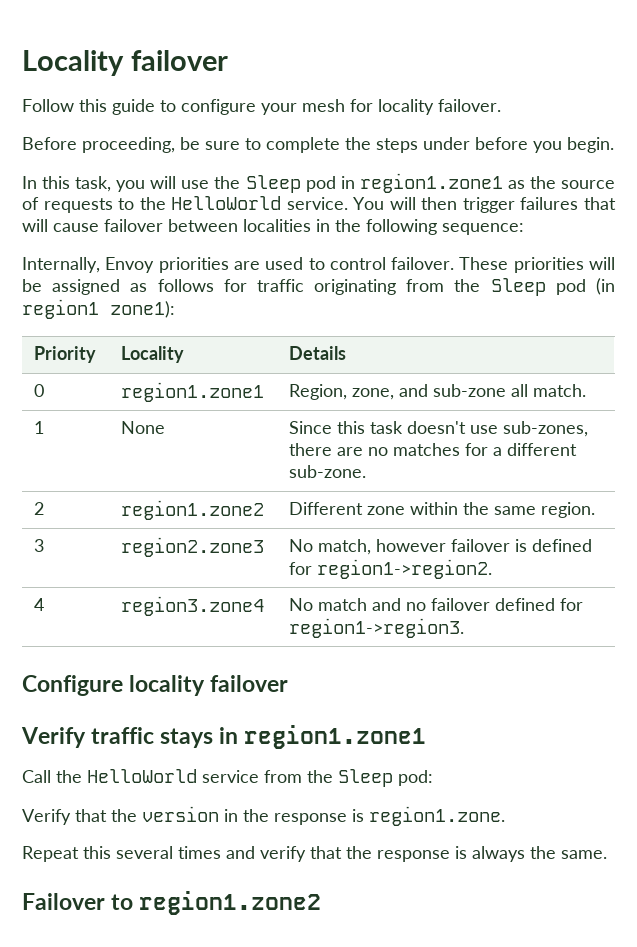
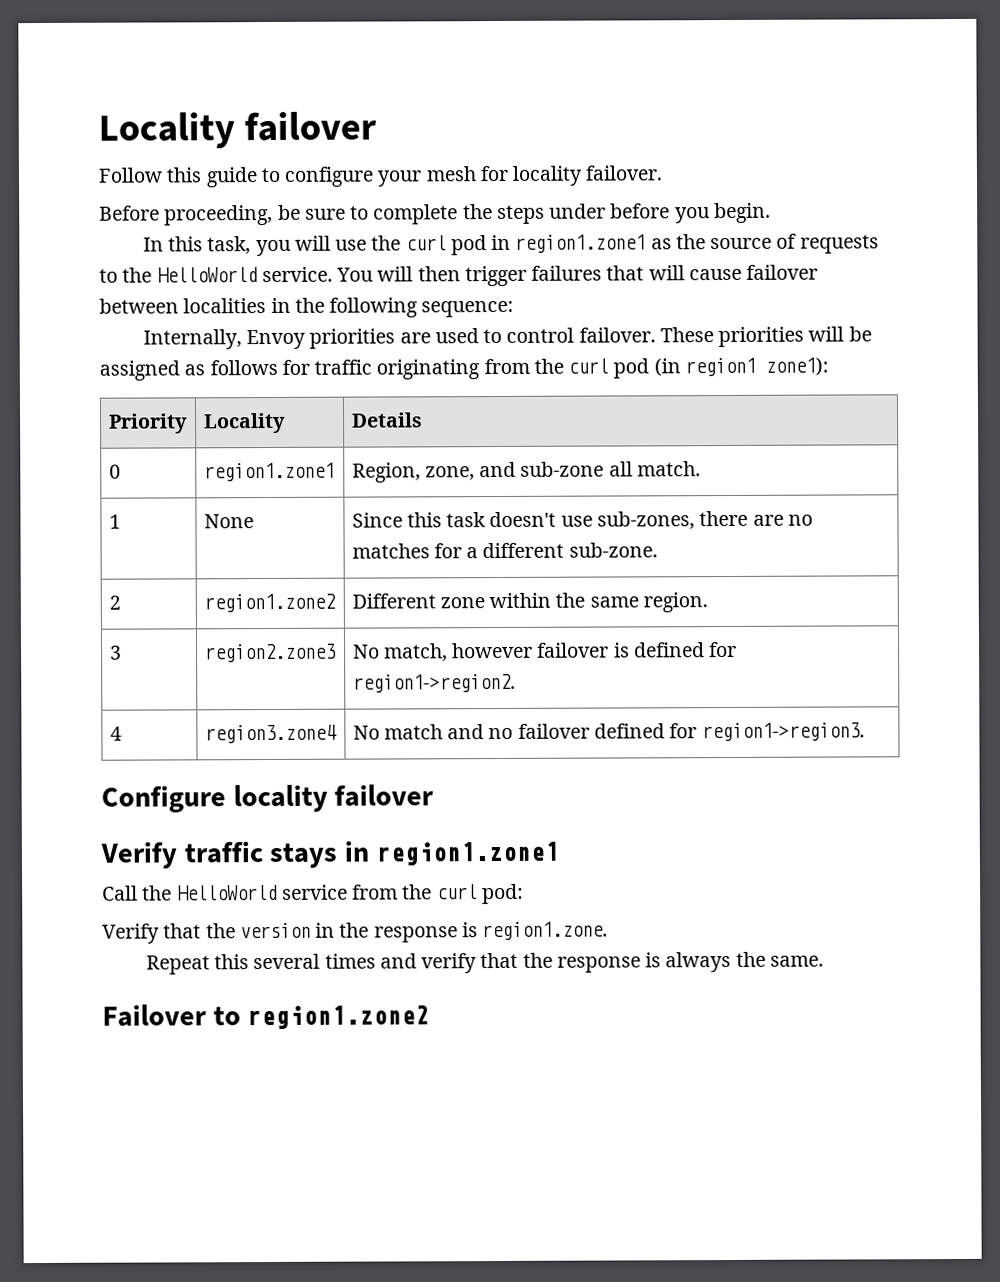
- In this task, you will use the Sleep pod in region1.zone1 as the source of requests to the HelloWorld service.
+ In this task, you will use the curl pod in region1.zone1 as the source of requests to the HelloWorld service.
- These priorities will be assigned as follows for traffic originating from the Sleep pod (in region1 zone1):
+ These priorities will be assigned as follows for traffic originating from the curl pod (in region1 zone1):
- Call the HelloWorld service from the Sleep pod:
+ Call the HelloWorld service from the curl pod:

